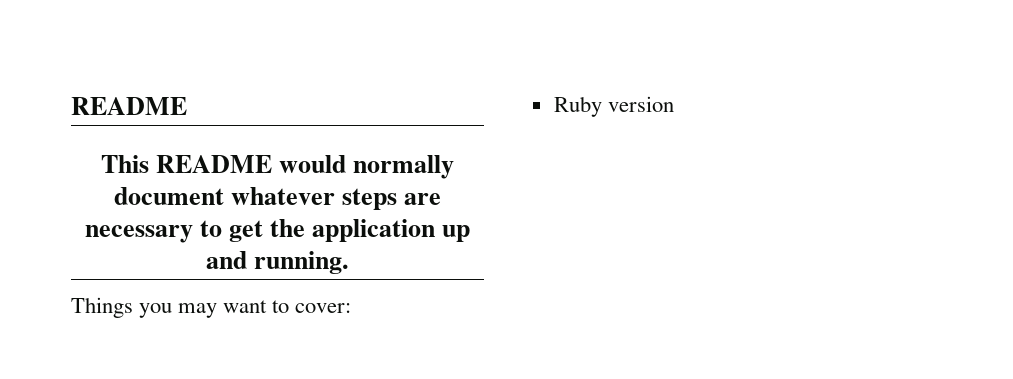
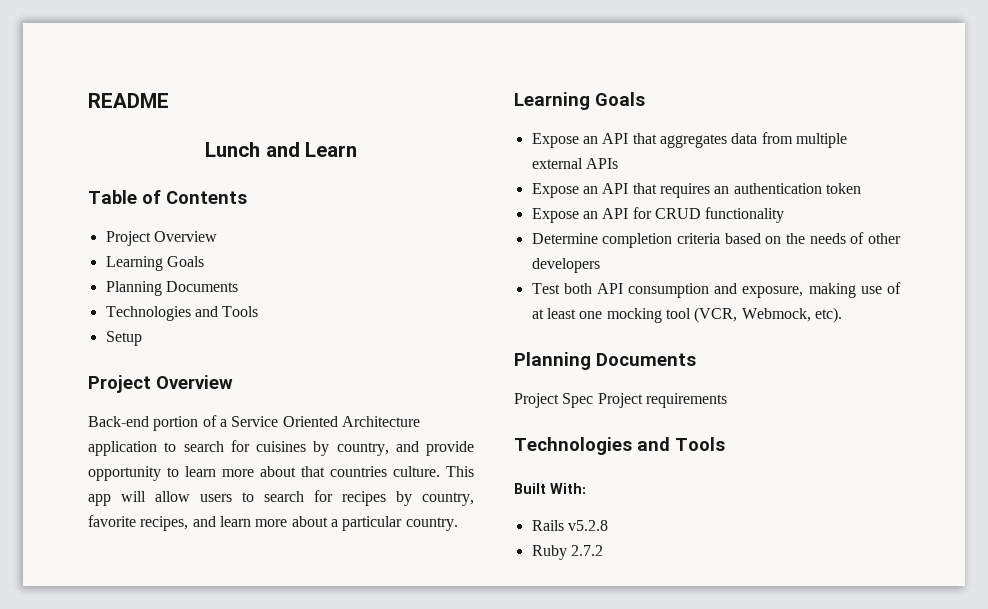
- This README would normally document whatever steps are necessary to get the application up and running.
- Things you may want to cover:
+ Lunch and Learn
+ Table of Contents
+ Project Overview
+ Learning Goals
+ Planning Documents
+ Technologies and Tools
+ Setup
+ Project Overview
+ Back-end portion of a Service Oriented Architecture application to search for cuisines by country, and provide opportunity to learn more about that countries culture. This app will allow users to search for recipes by country, favorite recipes, and learn more about a particular country.
+ Learning Goals
+ Expose an API that aggregates data from multiple external APIs
+ Expose an API that requires an authentication token
+ Expose an API for CRUD functionality
+ Determine completion criteria based on the needs of other developers
+ Test both API consumption and exposure, making use of at least one mocking tool (VCR, Webmock, etc).
+ Planning Documents
+ Project Spec Project requirements
+ Technologies and Tools
+ Built With:
+ Rails v5.2.8
- Ruby version
+ Ruby 2.7.2

